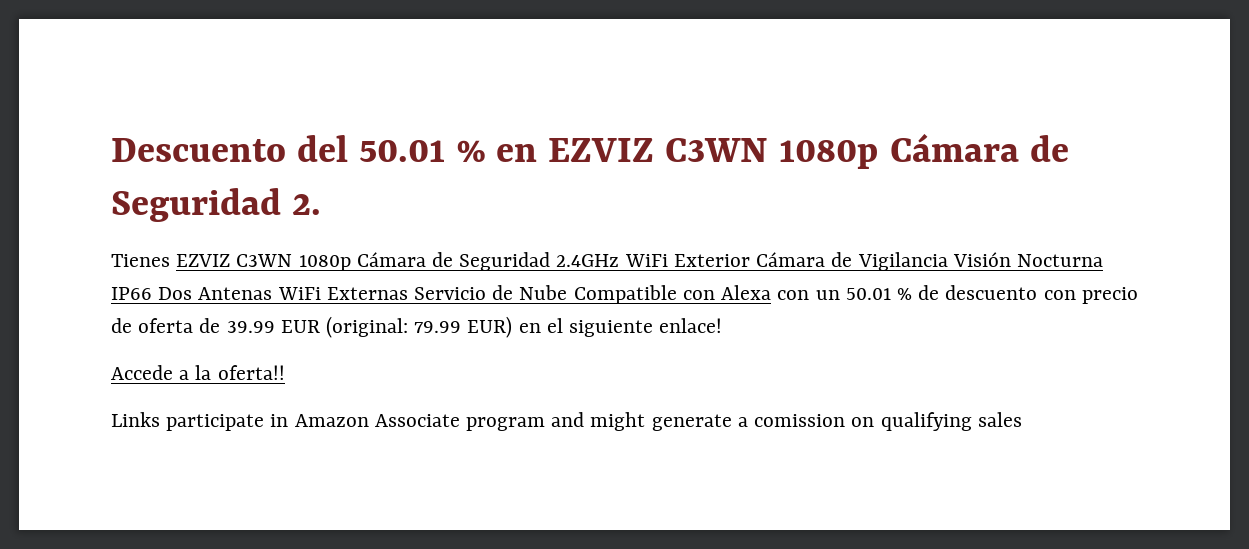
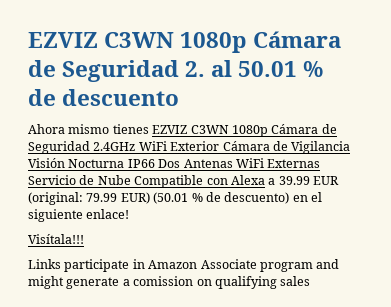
- Descuento del 50.01 % en EZVIZ C3WN 1080p Cámara de Seguridad 2.
- Tienes EZVIZ C3WN 1080p Cámara de Seguridad 2.4GHz WiFi Exterior Cámara de Vigilancia Visión Nocturna IP66 Dos Antenas WiFi Externas Servicio de Nube Compatible con Alexa con un 50.01 % de descuento con precio de oferta de 39.99 EUR (original: 79.99 EUR) en el siguiente enlace!
+ EZVIZ C3WN 1080p Cámara de Seguridad 2. al 50.01 % de descuento
+ Ahora mismo tienes EZVIZ C3WN 1080p Cámara de Seguridad 2.4GHz WiFi Exterior Cámara de Vigilancia Visión Nocturna IP66 Dos Antenas WiFi Externas Servicio de Nube Compatible con Alexa a 39.99 EUR (original: 79.99 EUR) (50.01 % de descuento) en el siguiente enlace!
- Accede a la oferta!!
+ Visítala!!!

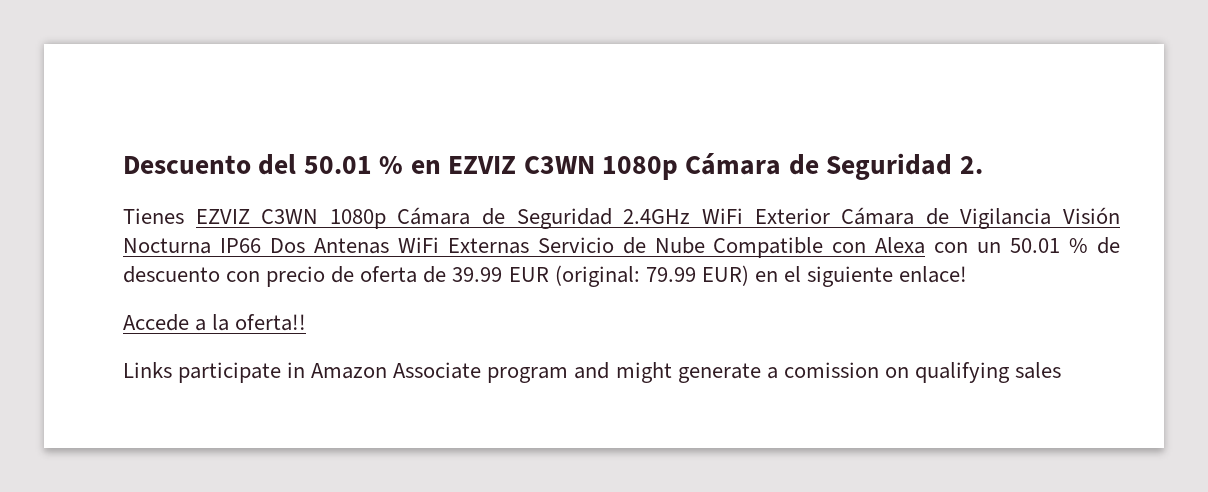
- EZVIZ C3WN 1080p Cámara de Seguridad 2. al 50.01 % de descuento
- Ahora mismo tienes EZVIZ C3WN 1080p Cámara de Seguridad 2.4GHz WiFi Exterior Cámara de Vigilancia Visión Nocturna IP66 Dos Antenas WiFi Externas Servicio de Nube Compatible con Alexa a 39.99 EUR (original: 79.99 EUR) (50.01 % de descuento) en el siguiente enlace!
+ Descuento del 50.01 % en EZVIZ C3WN 1080p Cámara de Seguridad 2.
+ Tienes EZVIZ C3WN 1080p Cámara de Seguridad 2.4GHz WiFi Exterior Cámara de Vigilancia Visión Nocturna IP66 Dos Antenas WiFi Externas Servicio de Nube Compatible con Alexa con un 50.01 % de descuento con precio de oferta de 39.99 EUR (original: 79.99 EUR) en el siguiente enlace!
- Visítala!!!
+ Accede a la oferta!!

